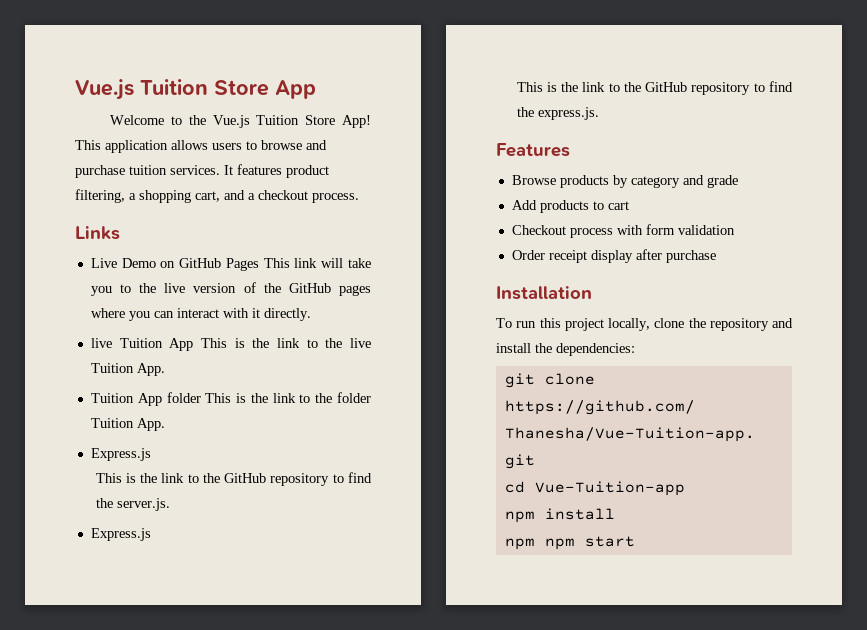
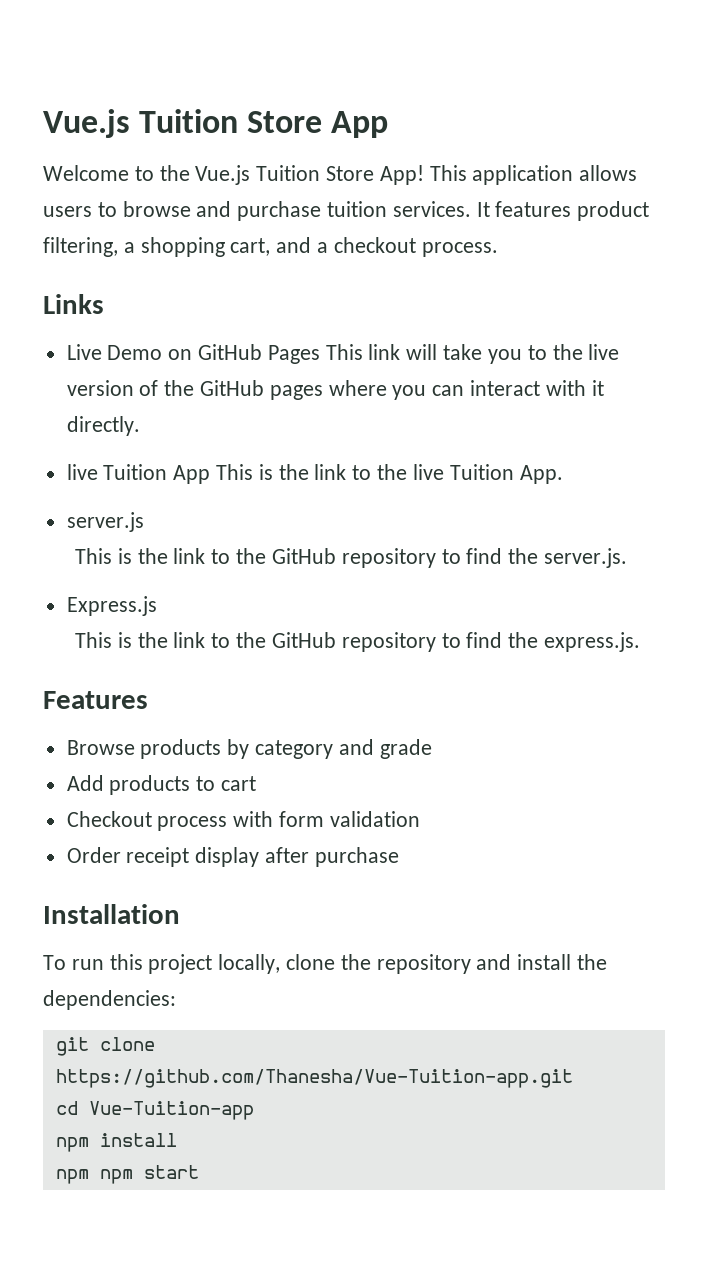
- Tuition App folder This is the link to the folder Tuition App.
- Express.js
+ server.js

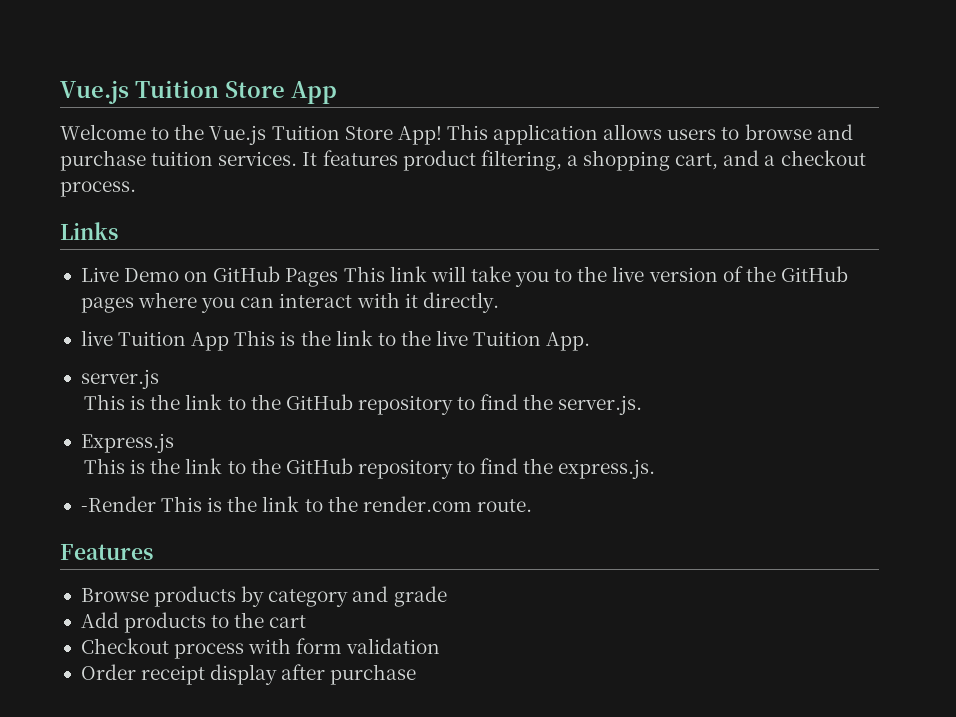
+ -Render This is the link to the render.com route.
- Add products to cart
+ Add products to the cart
- Installation
- To run this project locally, clone the repository and install the dependencies:
- git clone https://github.com/Thanesha/Vue-Tuition-app.git
- cd Vue-Tuition-app
- npm install
- npm npm start

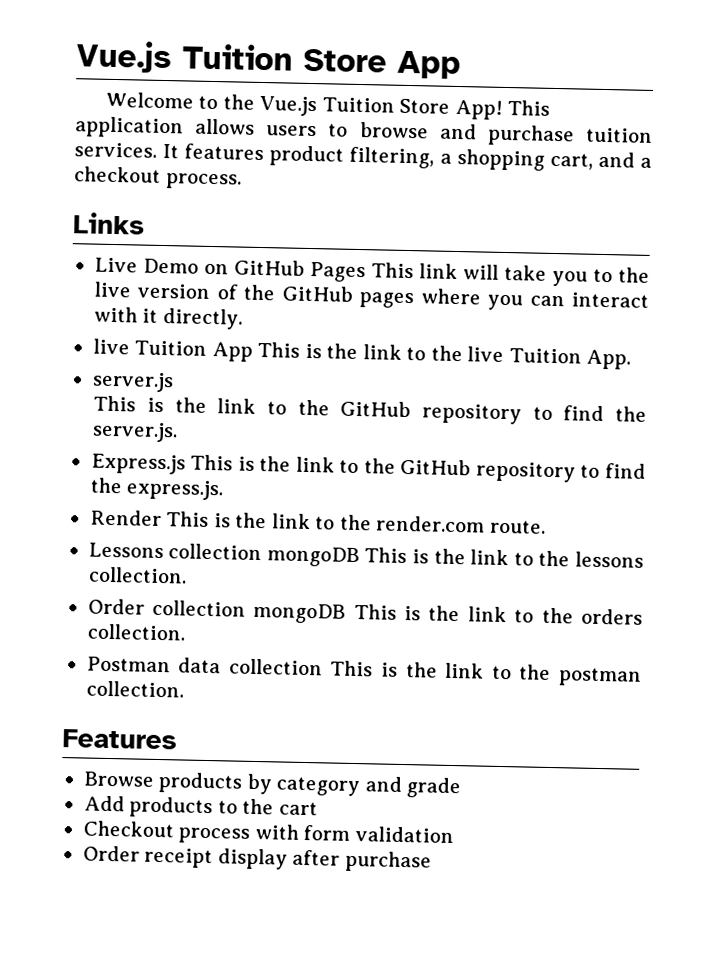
- Express.js
- This is the link to the GitHub repository to find the express.js.
+ Express.js This is the link to the GitHub repository to find the express.js.
- -Render This is the link to the render.com route.
+ Render This is the link to the render.com route.
+ Lessons collection mongoDB This is the link to the lessons collection.
+ Order collection mongoDB This is the link to the orders collection.
+ Postman data collection This is the link to the postman collection.

